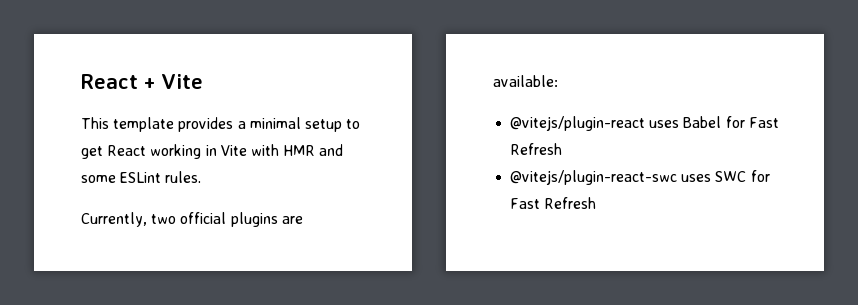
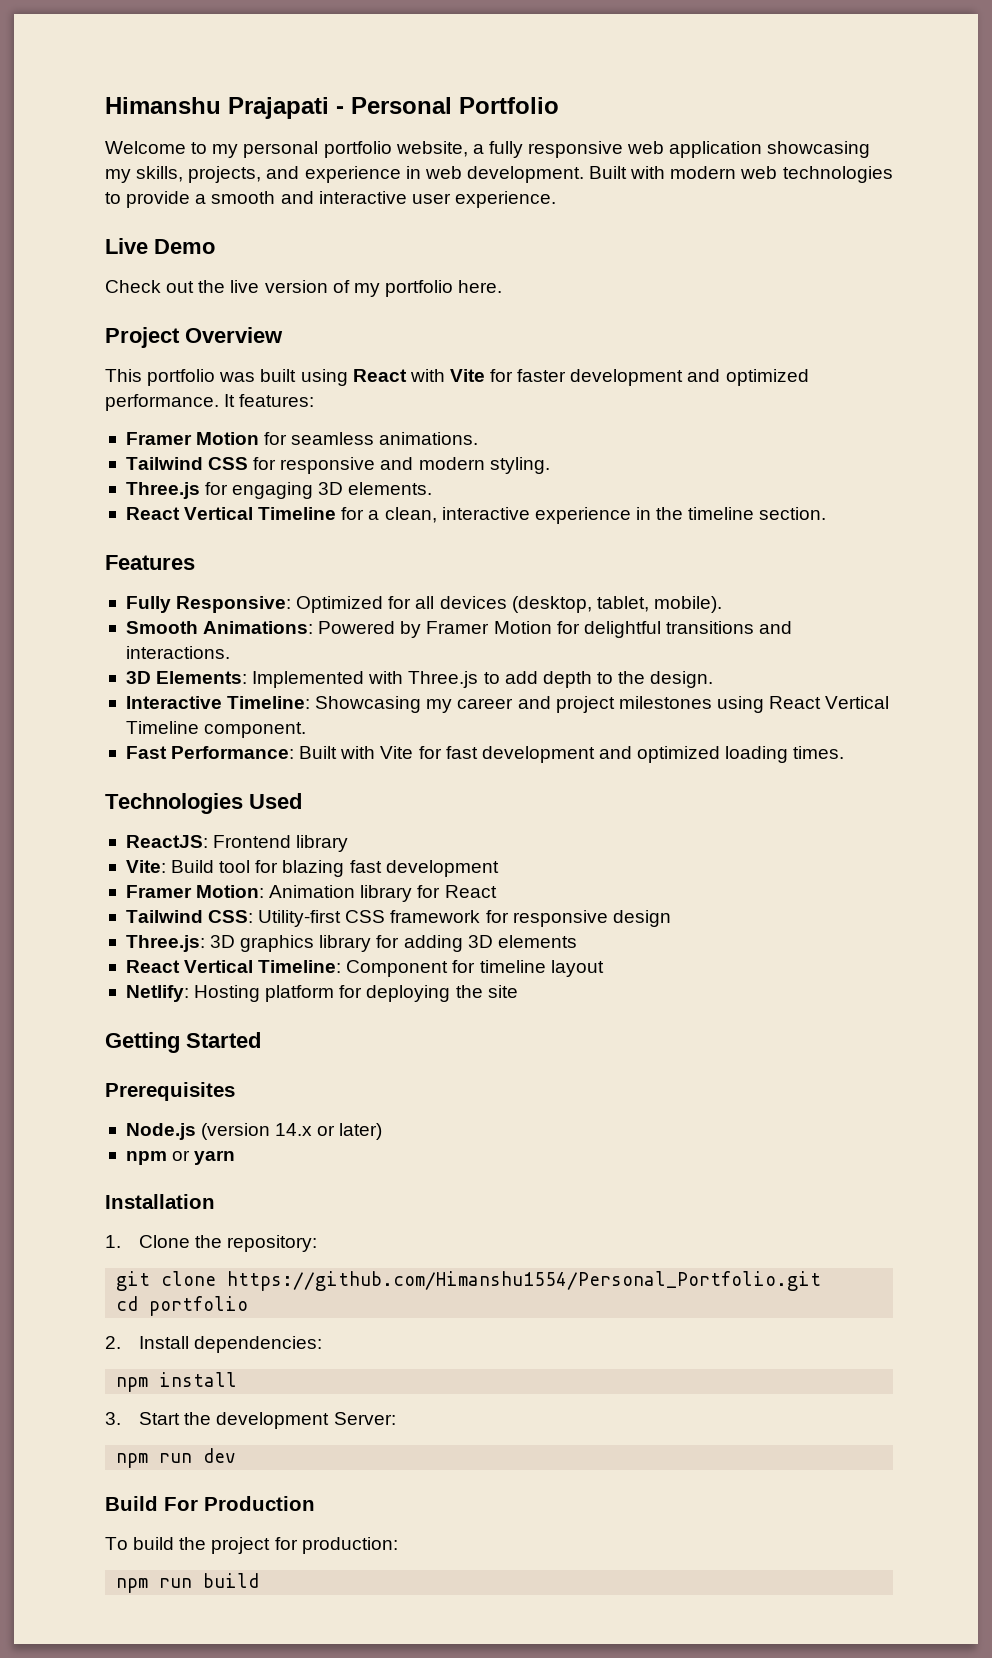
- React + Vite
- This template provides a minimal setup to get React working in Vite with HMR and some ESLint rules.
- Currently, two official plugins are available:
- @vitejs/plugin-react uses Babel for Fast Refresh
- @vitejs/plugin-react-swc uses SWC for Fast Refresh
+ Himanshu Prajapati - Personal Portfolio
+ Welcome to my personal portfolio website, a fully responsive web application showcasing my skills, projects, and experience in web development. Built with modern web technologies to provide a smooth and interactive user experience.
+ Live Demo
+ Check out the live version of my portfolio here.
+ Project Overview
+ This portfolio was built using React with Vite for faster development and optimized performance. It features:
+ Framer Motion for seamless animations.
+ Tailwind CSS for responsive and modern styling.
+ Three.js for engaging 3D elements.
+ React Vertical Timeline for a clean, interactive experience in the timeline section.
+ Features
+ Fully Responsive: Optimized for all devices (desktop, tablet, mobile).
+ Smooth Animations: Powered by Framer Motion for delightful transitions and interactions.
+ 3D Elements: Implemented with Three.js to add depth to the design.
+ Interactive Timeline: Showcasing my career and project milestones using React Vertical Timeline component.
+ Fast Performance: Built with Vite for fast development and optimized loading times.
+ Technologies Used
+ ReactJS: Frontend library
+ Vite: Build tool for blazing fast development
+ Framer Motion: Animation library for React
+ Tailwind CSS: Utility-first CSS framework for responsive design
+ Three.js: 3D graphics library for adding 3D elements
+ React Vertical Timeline: Component for timeline layout
+ Netlify: Hosting platform for deploying the site
+ Getting Started
+ Prerequisites
+ Node.js (version 14.x or later)
+ npm or yarn
+ Installation
+ 1. Clone the repository:
+ git clone https://github.com/Himanshu1554/Personal_Portfolio.git
+ cd portfolio
+ 2. Install dependencies:
+ npm install
+ 3. Start the development Server:
+ npm run dev
+ Build For Production
+ To build the project for production:
+ npm run build

